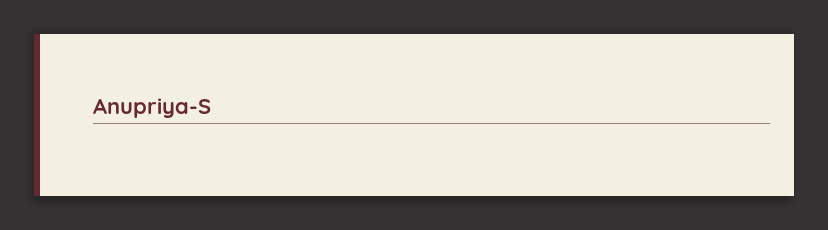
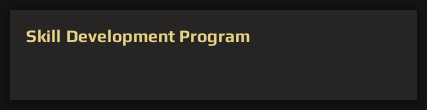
- Anupriya-S
+ Skill Development Program

